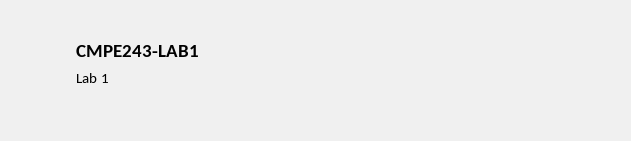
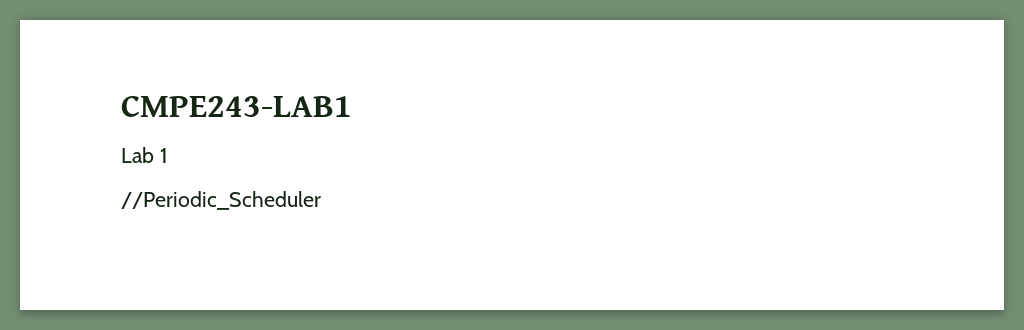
+ //Periodic_Scheduler

